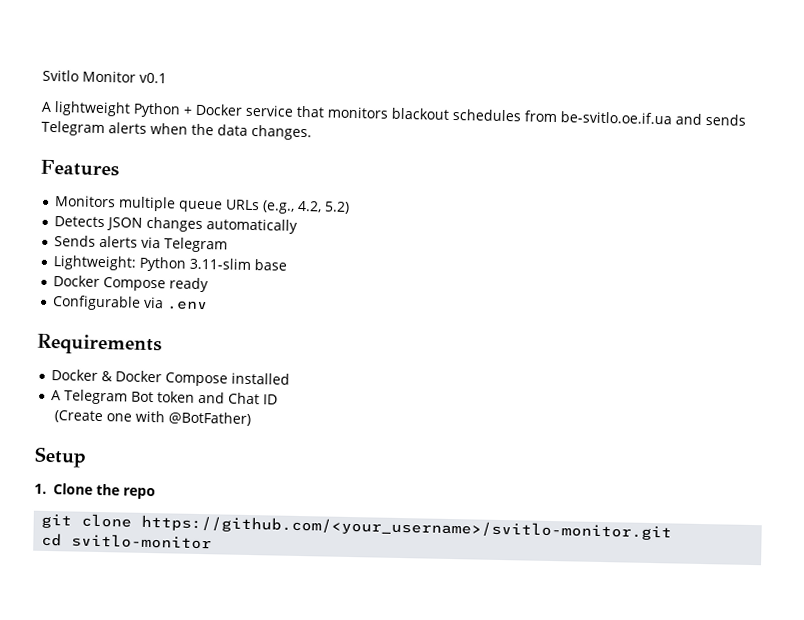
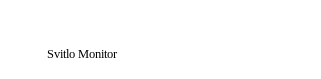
- Svitlo Monitor v0.1
- A lightweight Python + Docker service that monitors blackout schedules from be-svitlo.oe.if.ua and sends Telegram alerts when the data changes.
- Features
- Monitors multiple queue URLs (e.g., 4.2, 5.2)
- Detects JSON changes automatically
- Sends alerts via Telegram
- Lightweight: Python 3.11-slim base
- Docker Compose ready
- Configurable via .env
- Requirements
- Docker & Docker Compose installed
- A Telegram Bot token and Chat ID
- (Create one with @BotFather)
- Setup
- 1. Clone the repo
- git clone https://github.com/<your_username>/svitlo-monitor.git
- cd svitlo-monitor
+ Svitlo Monitor

